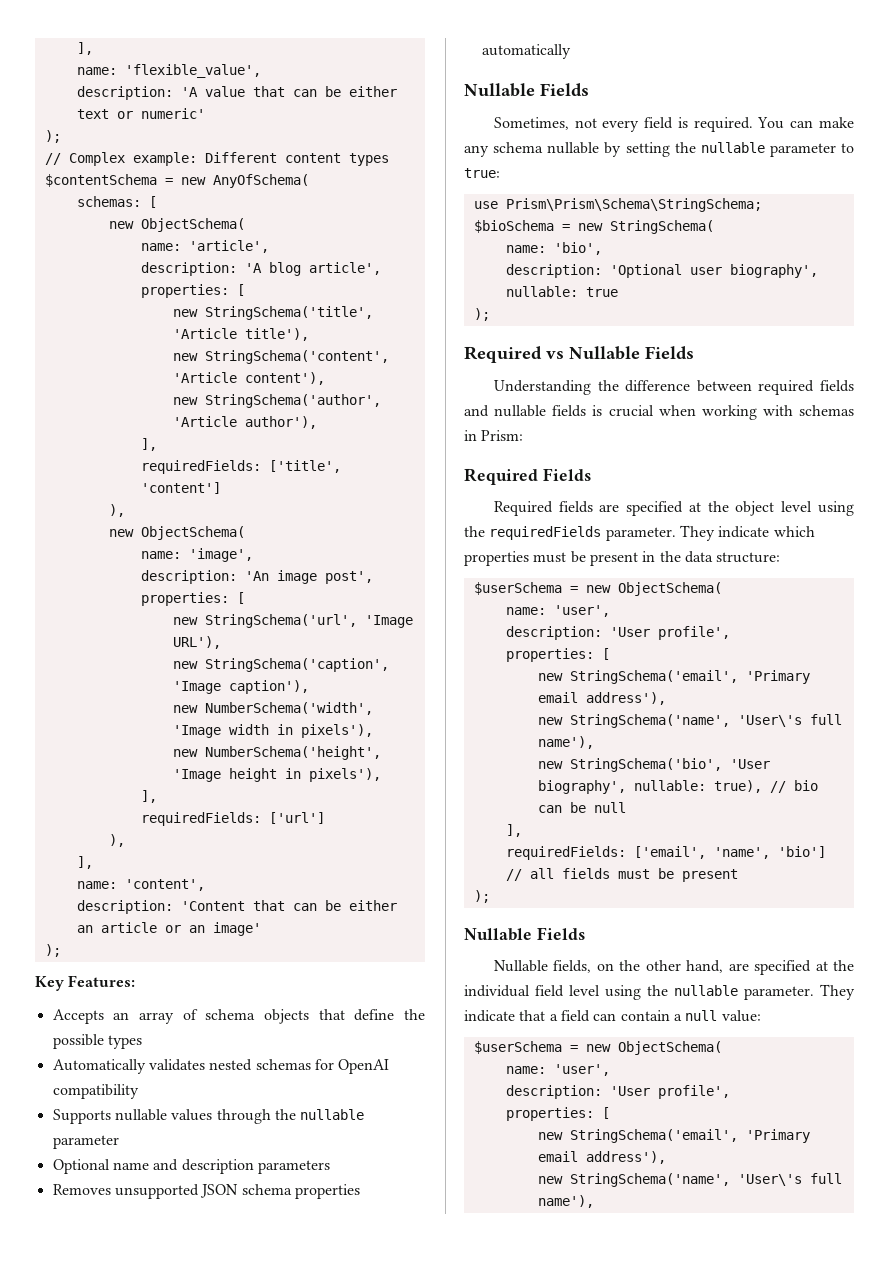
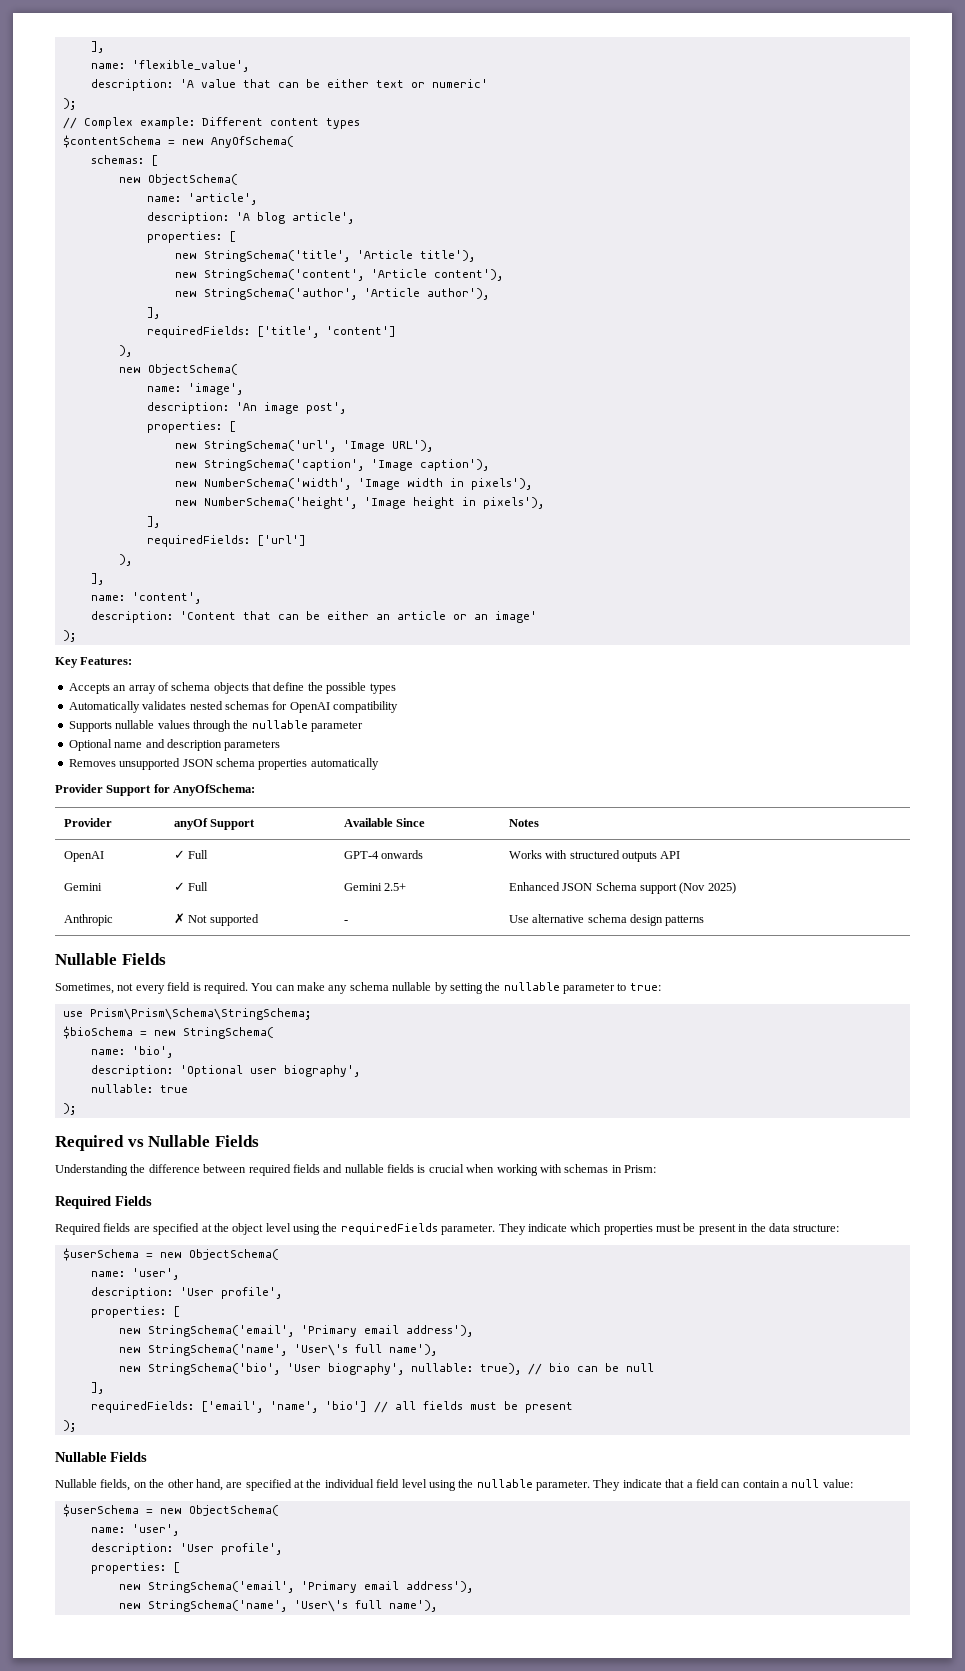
+ Provider Support for AnyOfSchema:
+ Provider | anyOf Support | Available Since | Notes
+ OpenAI | ✓ Full | GPT-4 onwards | Works with structured outputs API
+ Gemini | ✓ Full | Gemini 2.5+ | Enhanced JSON Schema support (Nov 2025)
+ Anthropic | ✗ Not supported | - | Use alternative schema design patterns

